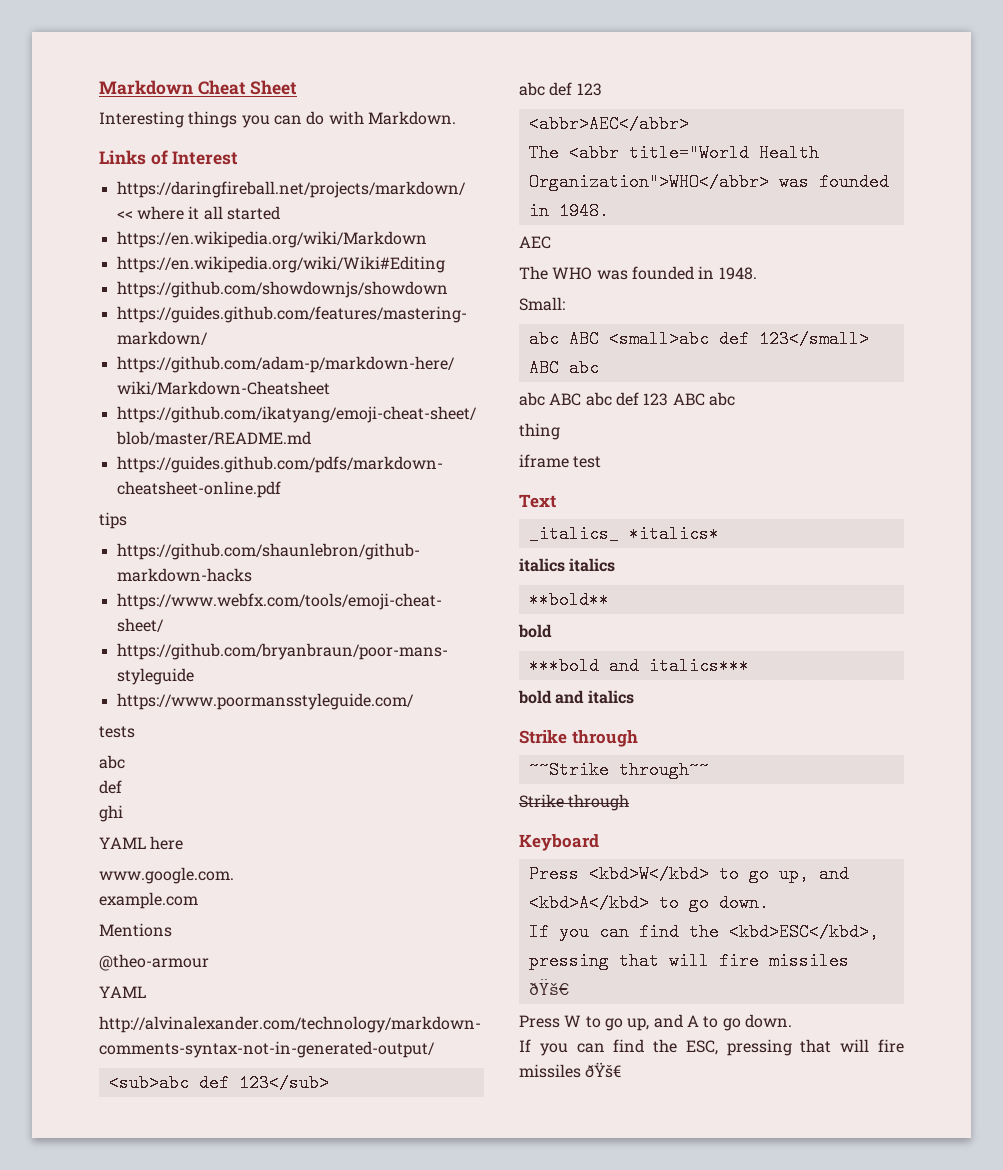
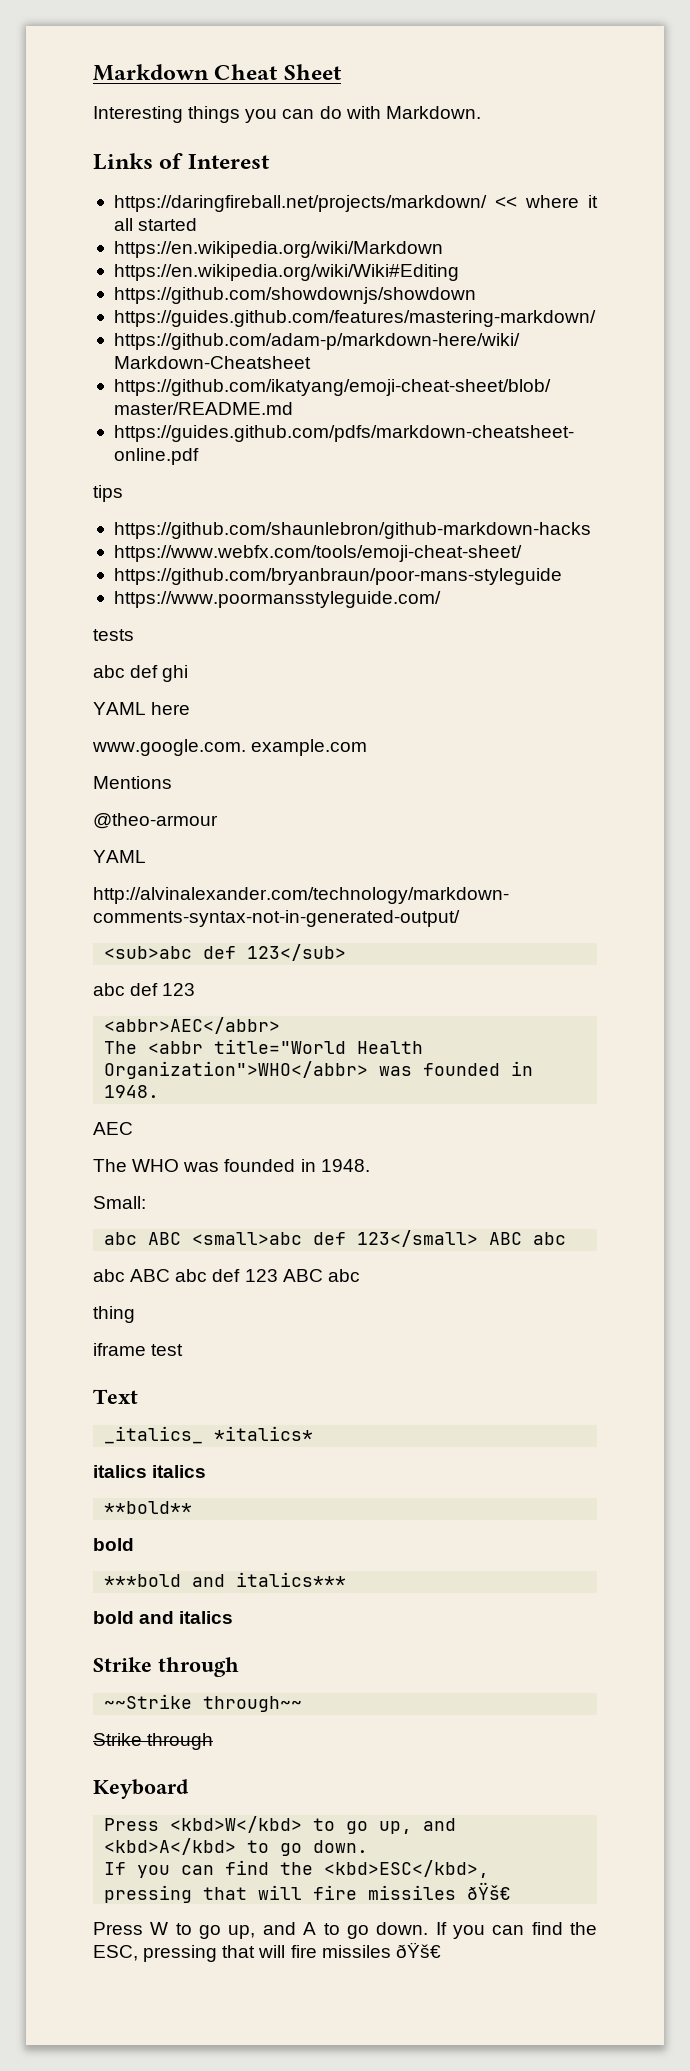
  tests
- abc
- def
- ghi
+ abc def ghi
- www.google.com.
- example.com
+ www.google.com. example.com
- Press W to go up, and A to go down.
- If you can find the ESC, pressing that will fire missiles ðŸš€
+ Press W to go up, and A to go down. If you can find the ESC, pressing that will fire missiles ðŸš€

